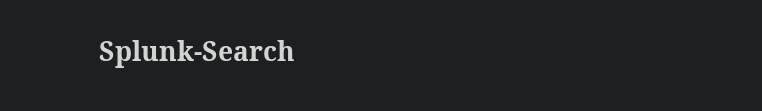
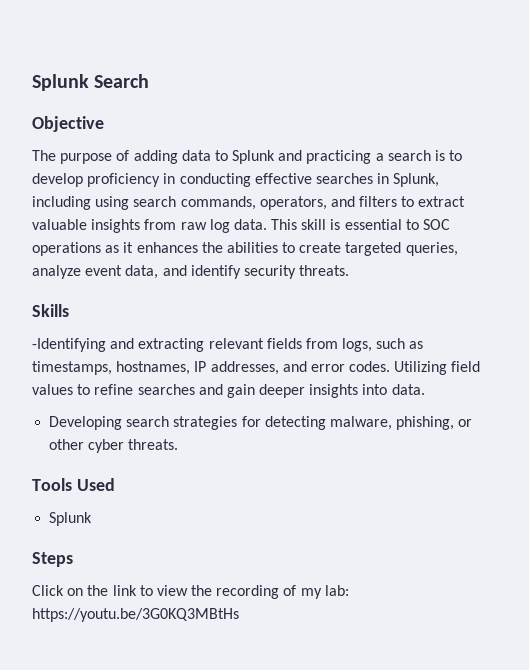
- Splunk-Search
+ Splunk Search
+ Objective
+ The purpose of adding data to Splunk and practicing a search is to develop proficiency in conducting effective searches in Splunk, including using search commands, operators, and filters to extract valuable insights from raw log data. This skill is essential to SOC operations as it enhances the abilities to create targeted queries, analyze event data, and identify security threats.
+ Skills
+ -Identifying and extracting relevant fields from logs, such as timestamps, hostnames, IP addresses, and error codes. Utilizing field values to refine searches and gain deeper insights into data.
+ Developing search strategies for detecting malware, phishing, or other cyber threats.
+ Tools Used
+ Splunk
+ Steps
+ Click on the link to view the recording of my lab: https://youtu.be/3G0KQ3MBtHs

